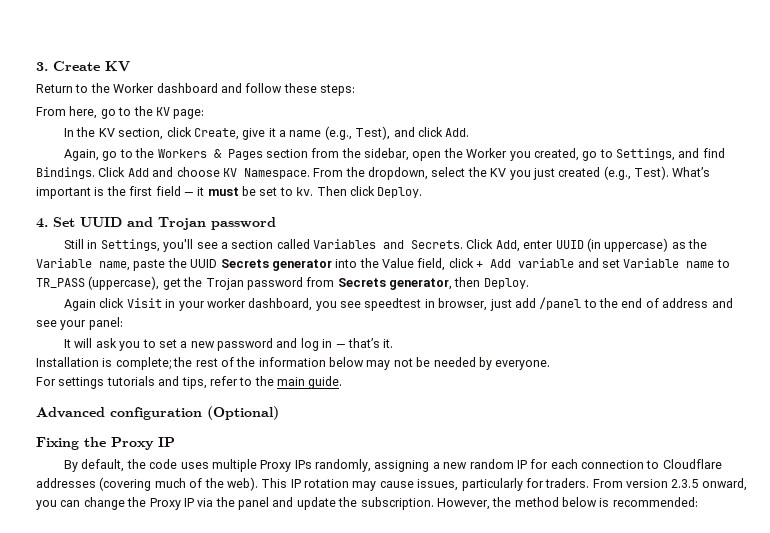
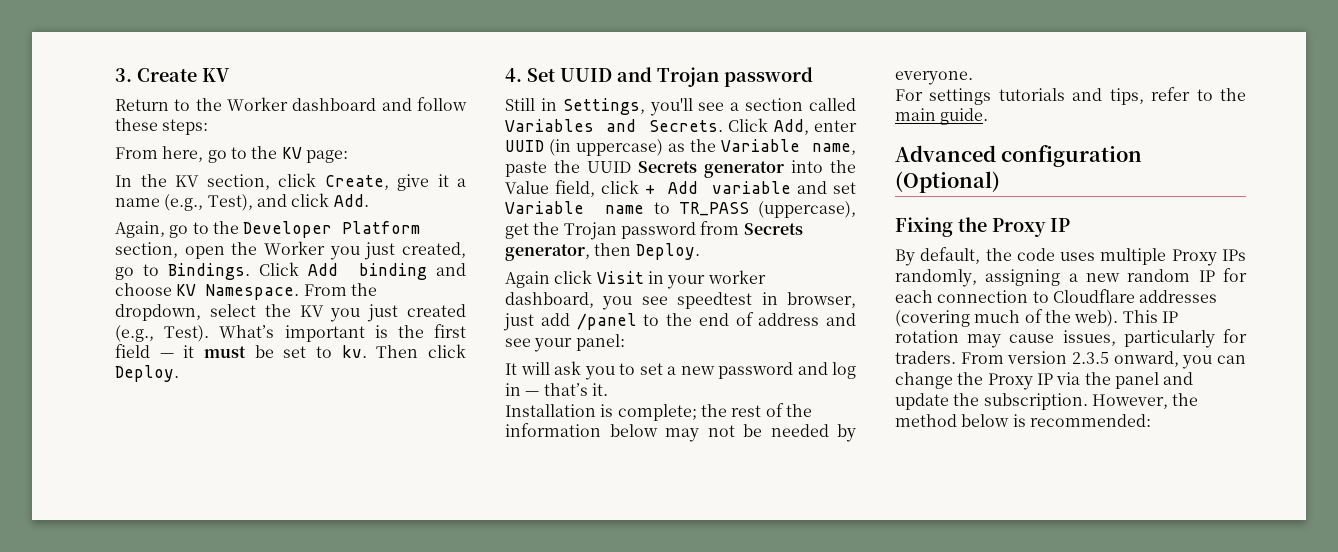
- Again, go to the Workers & Pages section from the sidebar, open the Worker you created, go to Settings, and find Bindings.
+ Again, go to the Developer Platform section, open the Worker you just created, go to Bindings.
- Click Add and choose KV Namespace.
+ Click Add binding and choose KV Namespace.

